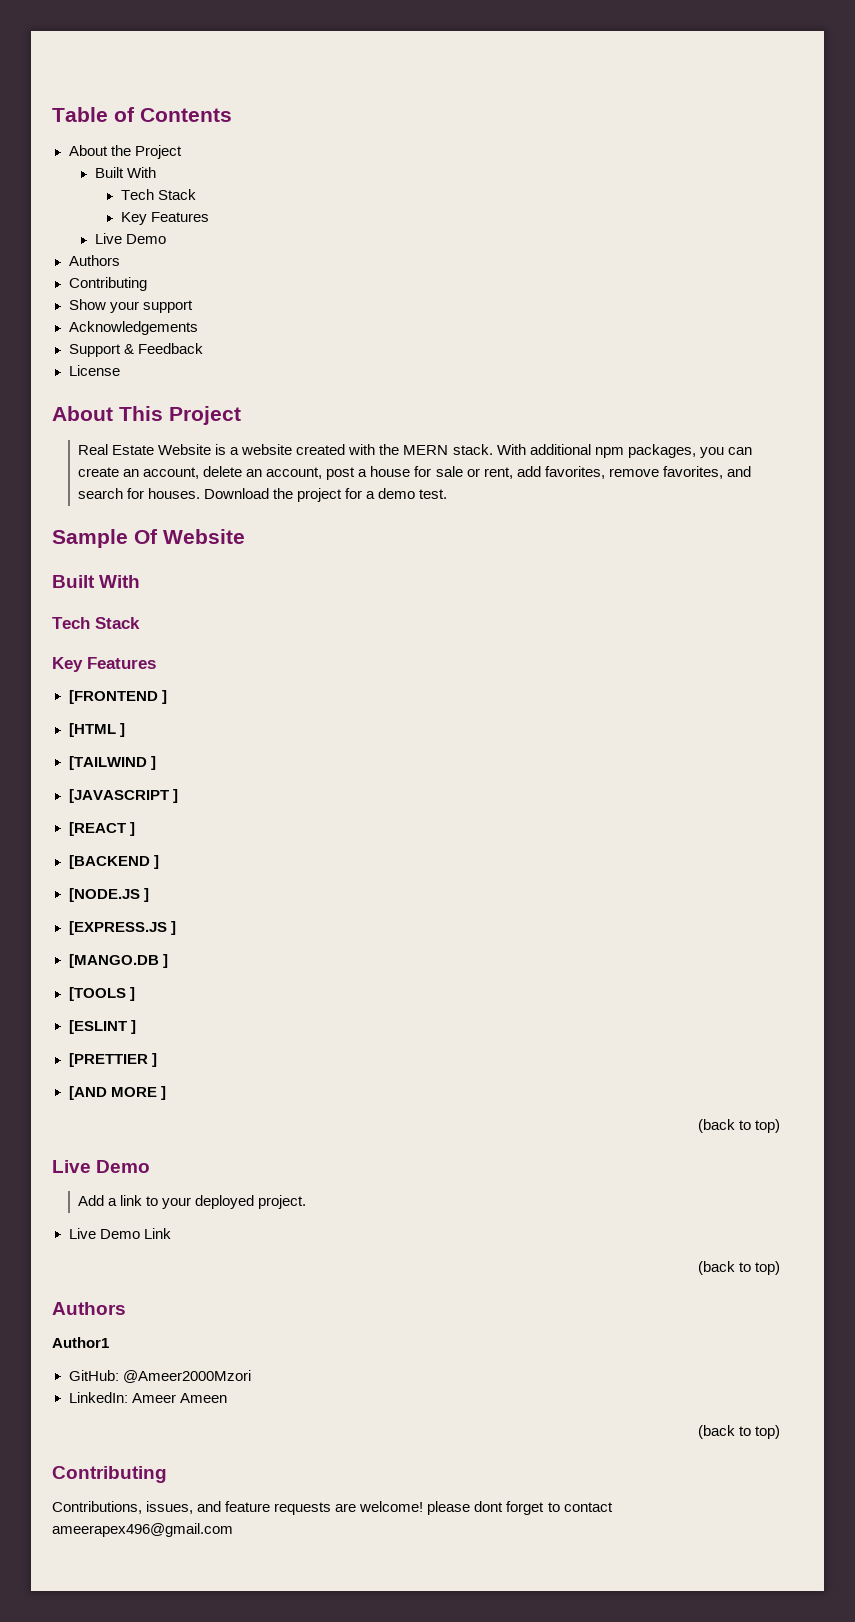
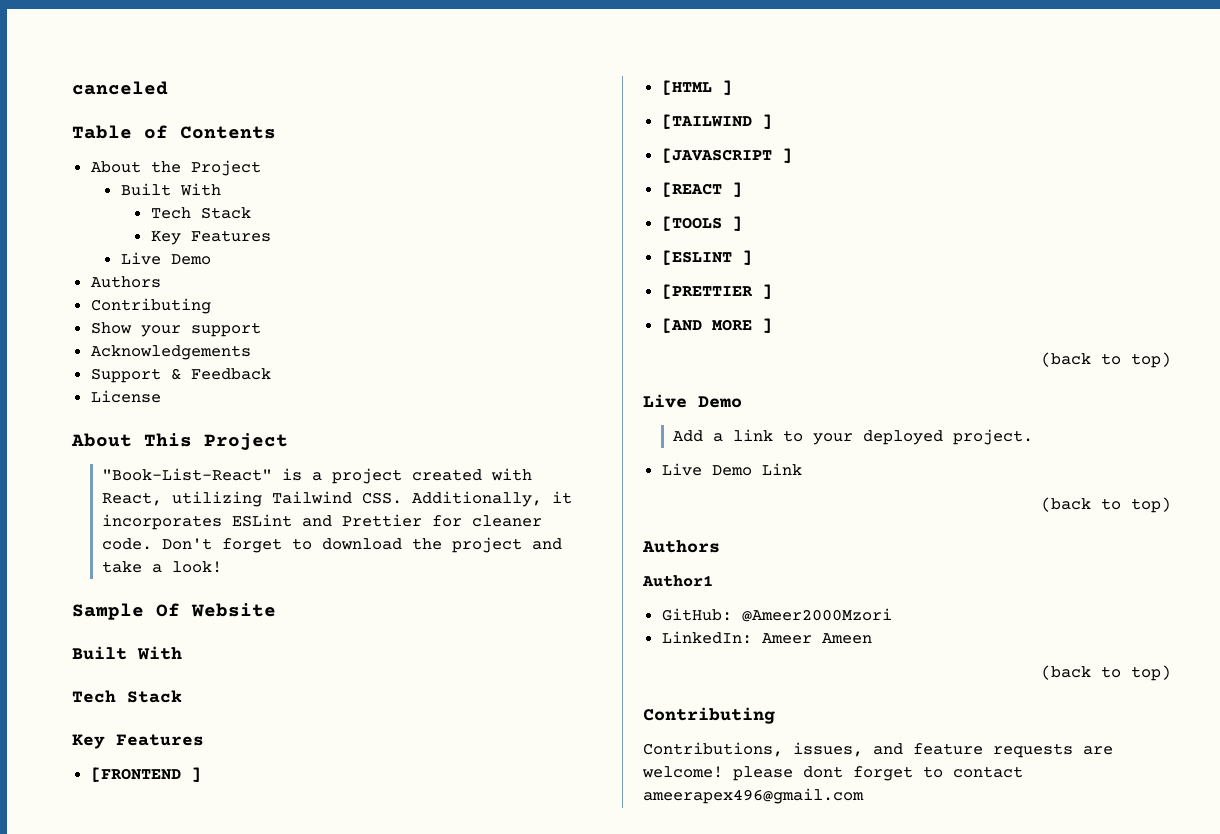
+ canceled
- Real Estate Website is a website created with the MERN stack. With additional npm packages, you can create an account, delete an account, post a house for sale or rent, add favorites, remove favorites, and search for houses. Download the project for a demo test.
+ "Book-List-React" is a project created with React, utilizing Tailwind CSS. Additionally, it incorporates ESLint and Prettier for cleaner code. Don't forget to download the project and take a look!
- [BACKEND ]
- [NODE.JS ]
- [EXPRESS.JS ]
- [MANGO.DB ]

